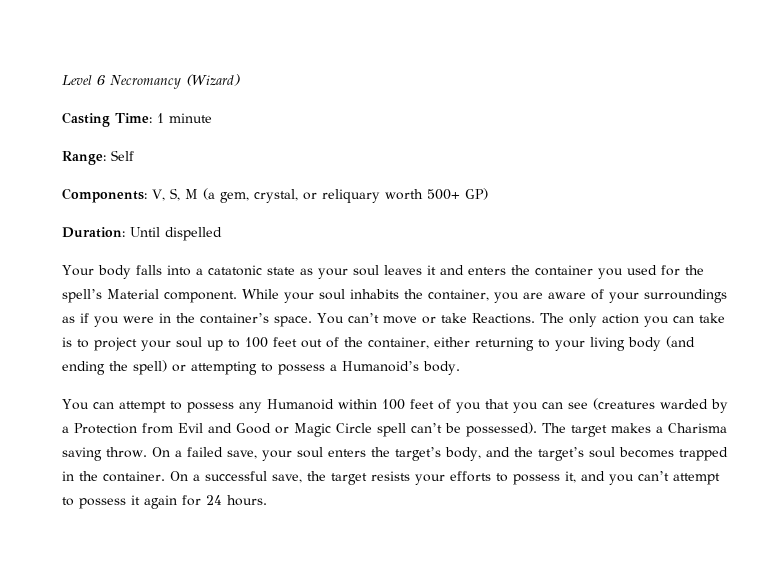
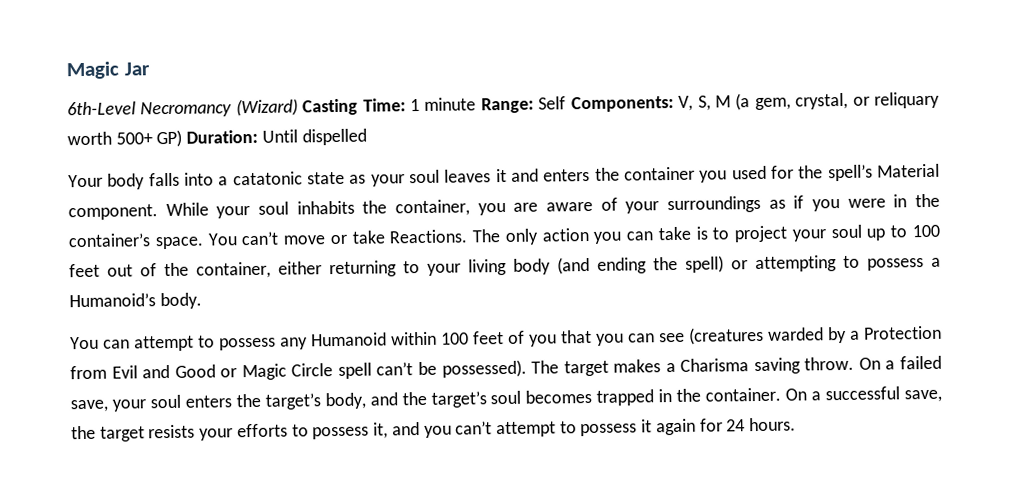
- Level 6 Necromancy (Wizard)
- Casting Time: 1 minute
- Range: Self
- Components: V, S, M (a gem, crystal, or reliquary worth 500+ GP)
- Duration: Until dispelled
+ Magic Jar
+ 6th-Level Necromancy (Wizard) Casting Time: 1 minute Range: Self Components: V, S, M (a gem, crystal, or reliquary worth 500+ GP) Duration: Until dispelled

